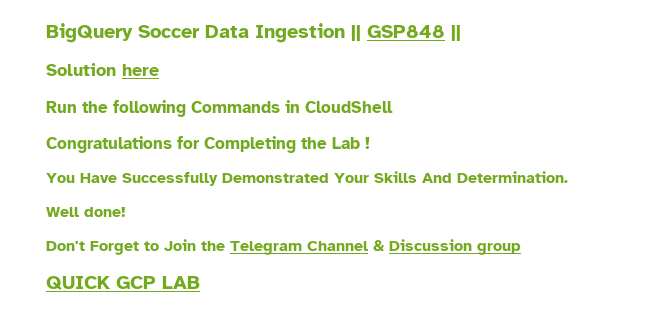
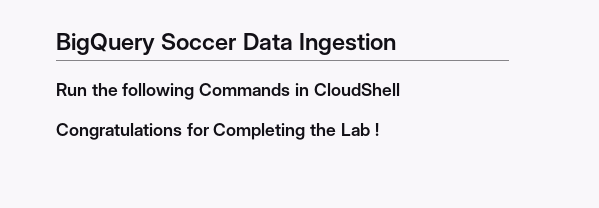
- BigQuery Soccer Data Ingestion || GSP848 ||
- Solution here
+ BigQuery Soccer Data Ingestion
- You Have Successfully Demonstrated Your Skills And Determination.
- Well done!
- Don't Forget to Join the Telegram Channel & Discussion group
- QUICK GCP LAB

